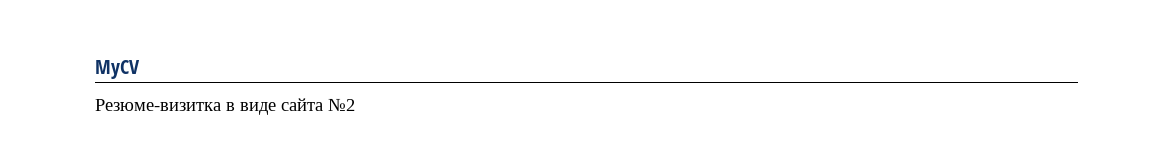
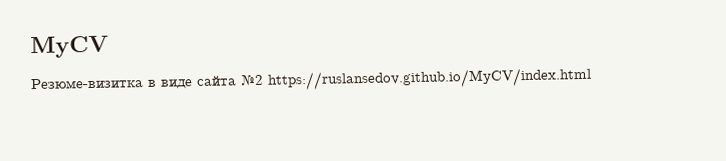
- Резюме-визитка в виде сайта №2
+ Резюме-визитка в виде сайта №2 https://ruslansedov.github.io/MyCV/index.html

